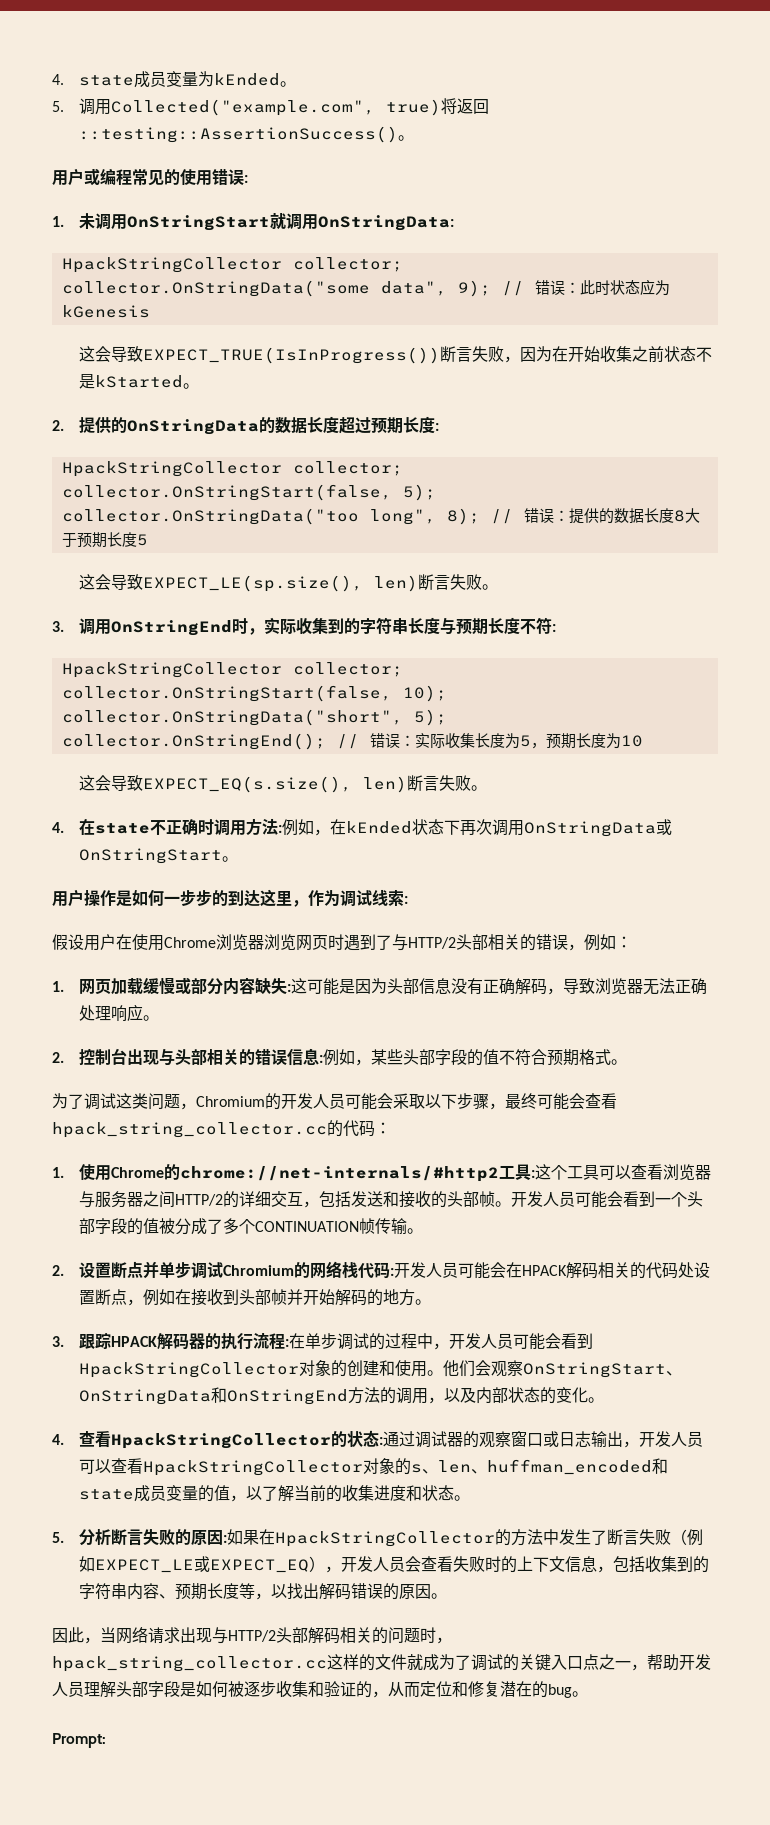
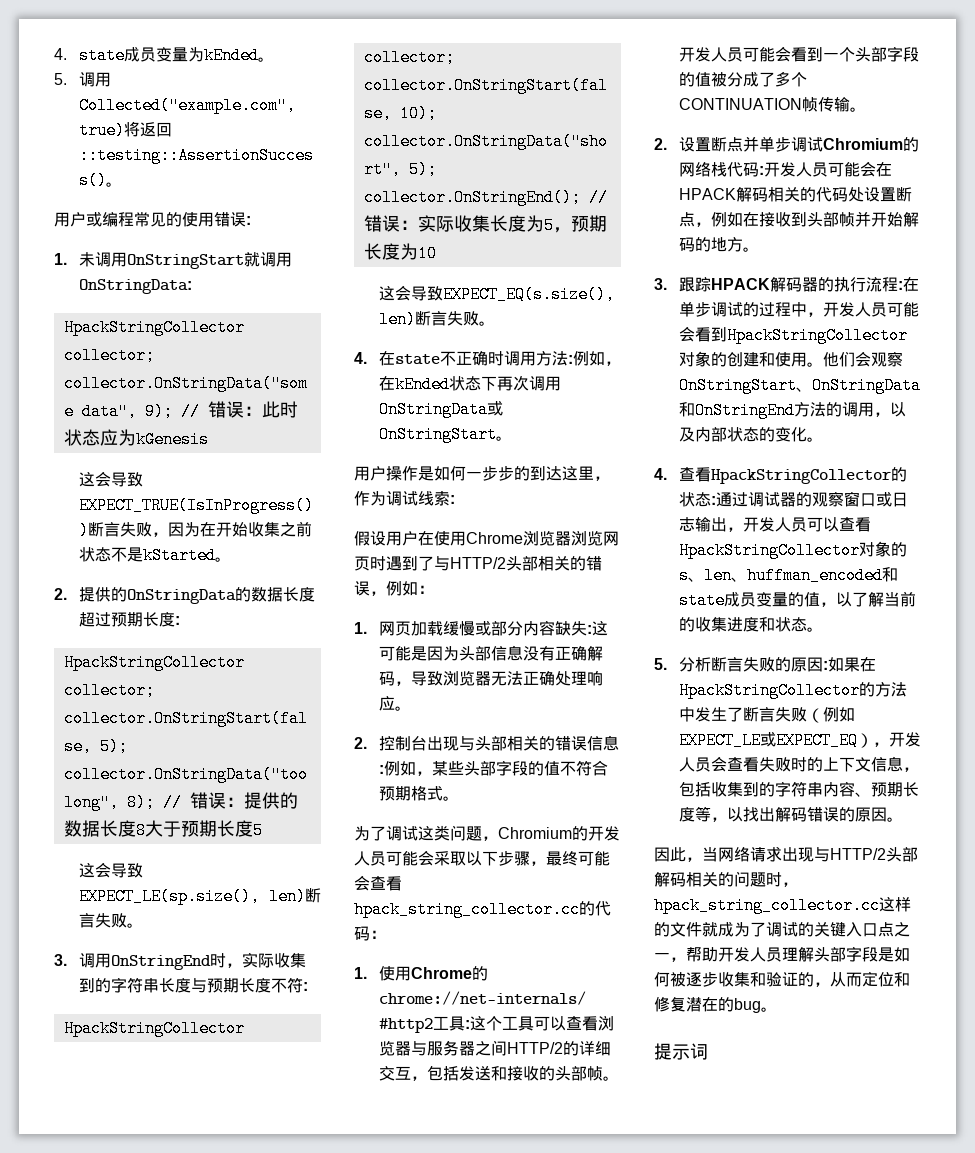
- Prompt:
+ 提示词

